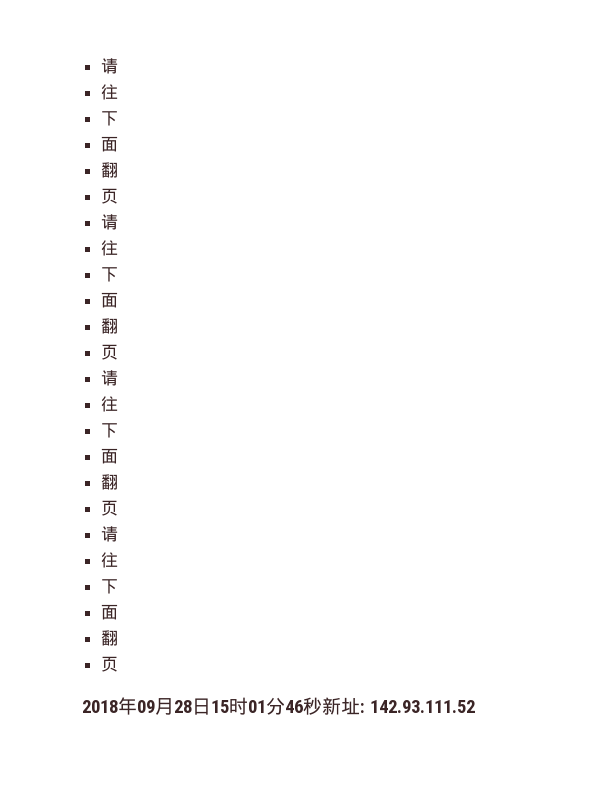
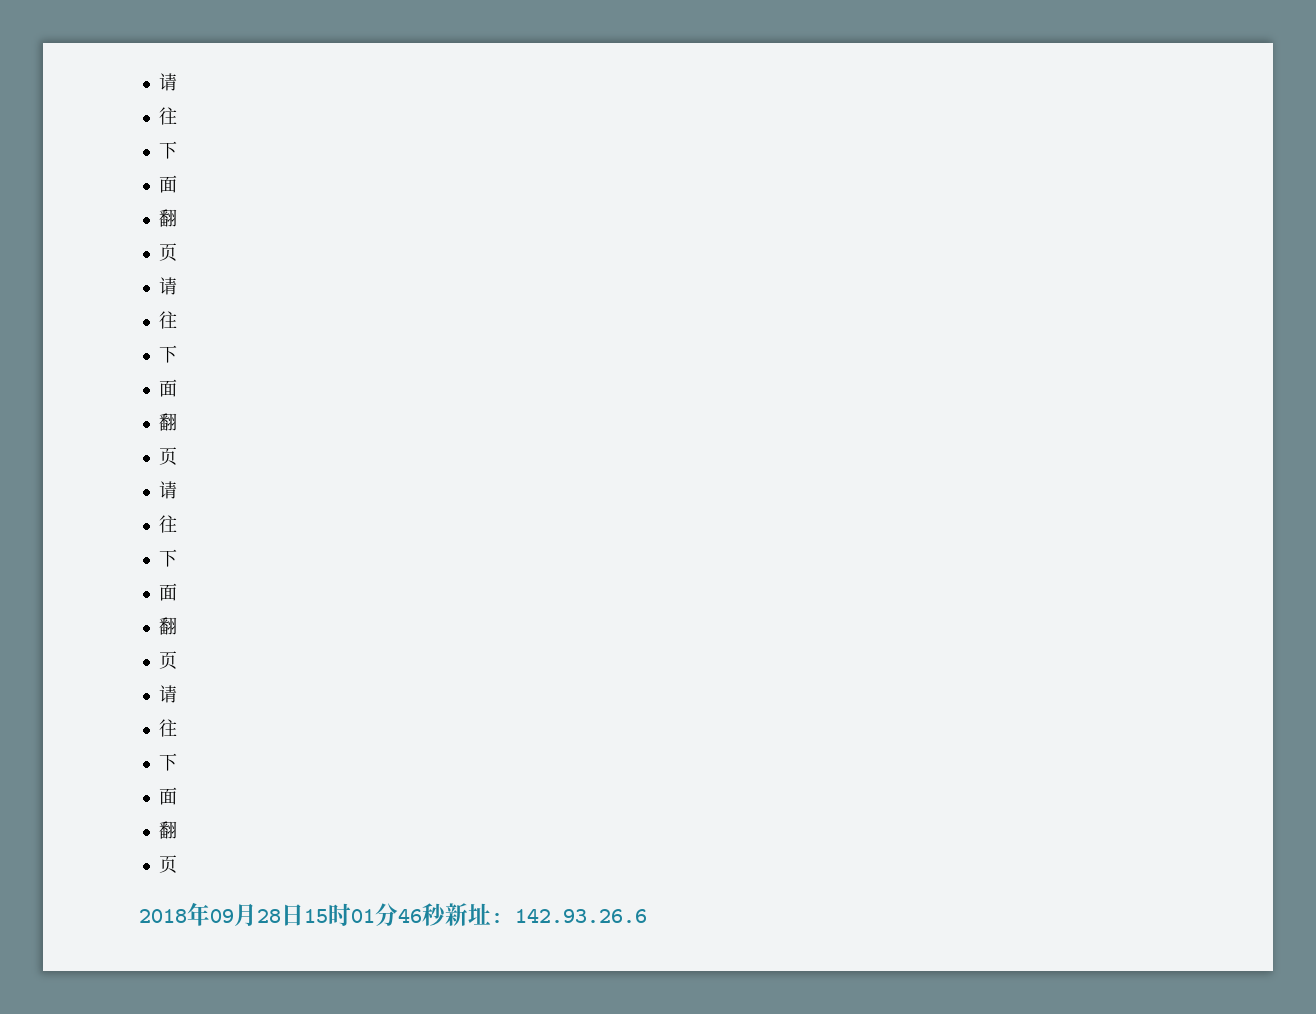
- 2018年09月28日15时01分46秒新址: 142.93.111.52
+ 2018年09月28日15时01分46秒新址: 142.93.26.6

